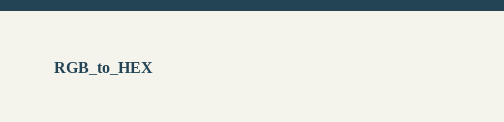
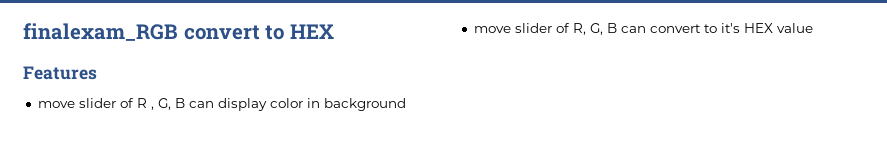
- RGB_to_HEX
+ finalexam_RGB convert to HEX
+ Features
+ move slider of R , G, B can display color in background
+ move slider of R, G, B can convert to it's HEX value

